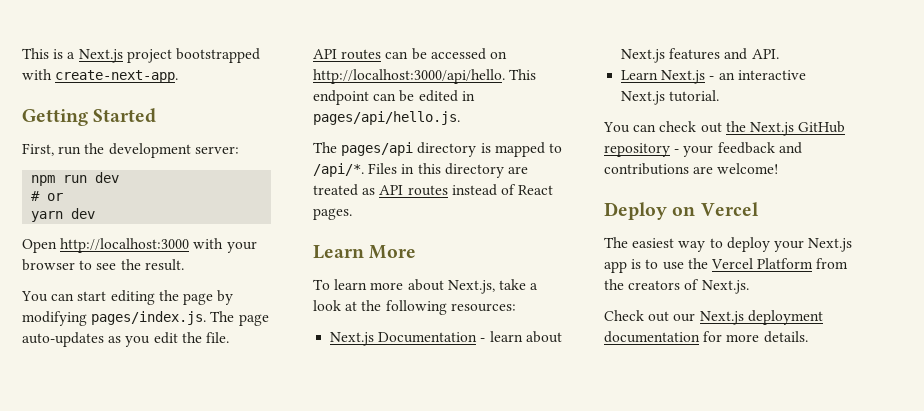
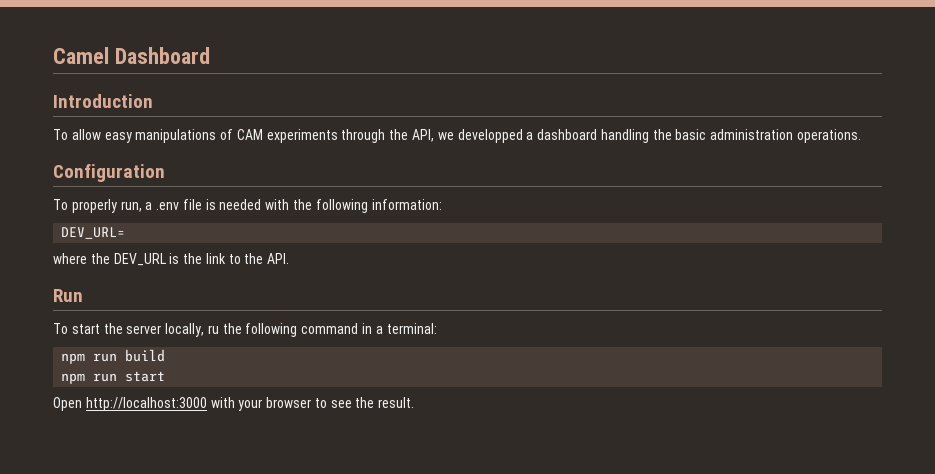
- This is a Next.js project bootstrapped with create-next-app.
- Getting Started
- First, run the development server:
- npm run dev
- # or
- yarn dev
+ Camel Dashboard
+ Introduction
+ To allow easy manipulations of CAM experiments through the API, we developped a dashboard handling the basic administration operations.
+ Configuration
+ To properly run, a .env file is needed with the following information:
+ DEV_URL=
+ where the DEV_URL is the link to the API.
+ Run
+ To start the server locally, ru the following command in a terminal:
+ npm run build
+ npm run start
- You can start editing the page by modifying pages/index.js. The page auto-updates as you edit the file.
- API routes can be accessed on http://localhost:3000/api/hello. This endpoint can be edited in pages/api/hello.js.
- The pages/api directory is mapped to /api/*. Files in this directory are treated as API routes instead of React pages.
- Learn More
- To learn more about Next.js, take a look at the following resources:
- Next.js Documentation - learn about Next.js features and API.
- Learn Next.js - an interactive Next.js tutorial.
- You can check out the Next.js GitHub repository - your feedback and contributions are welcome!
- Deploy on Vercel
- The easiest way to deploy your Next.js app is to use the Vercel Platform from the creators of Next.js.
- Check out our Next.js deployment documentation for more details.

